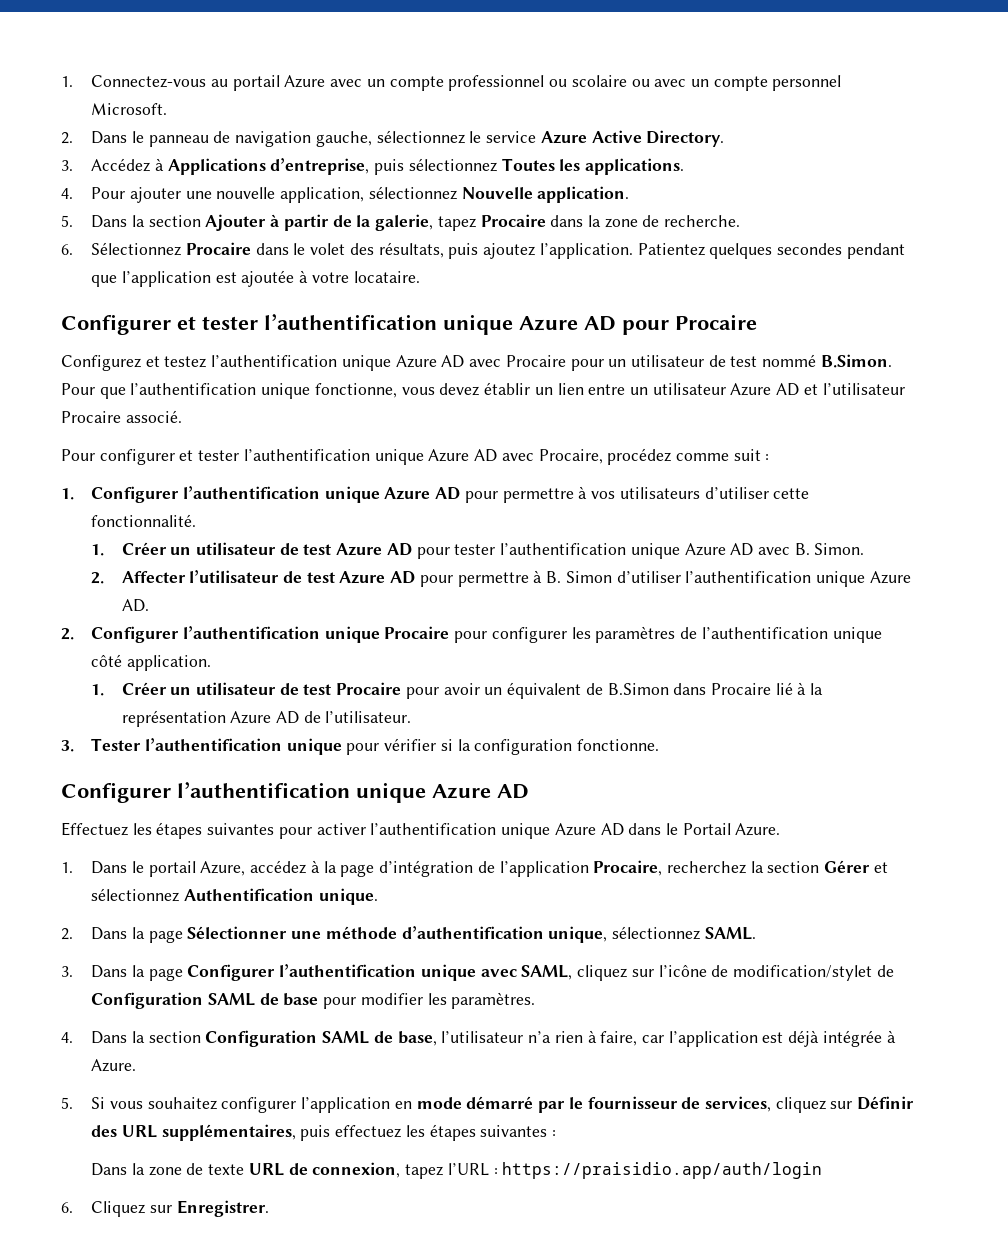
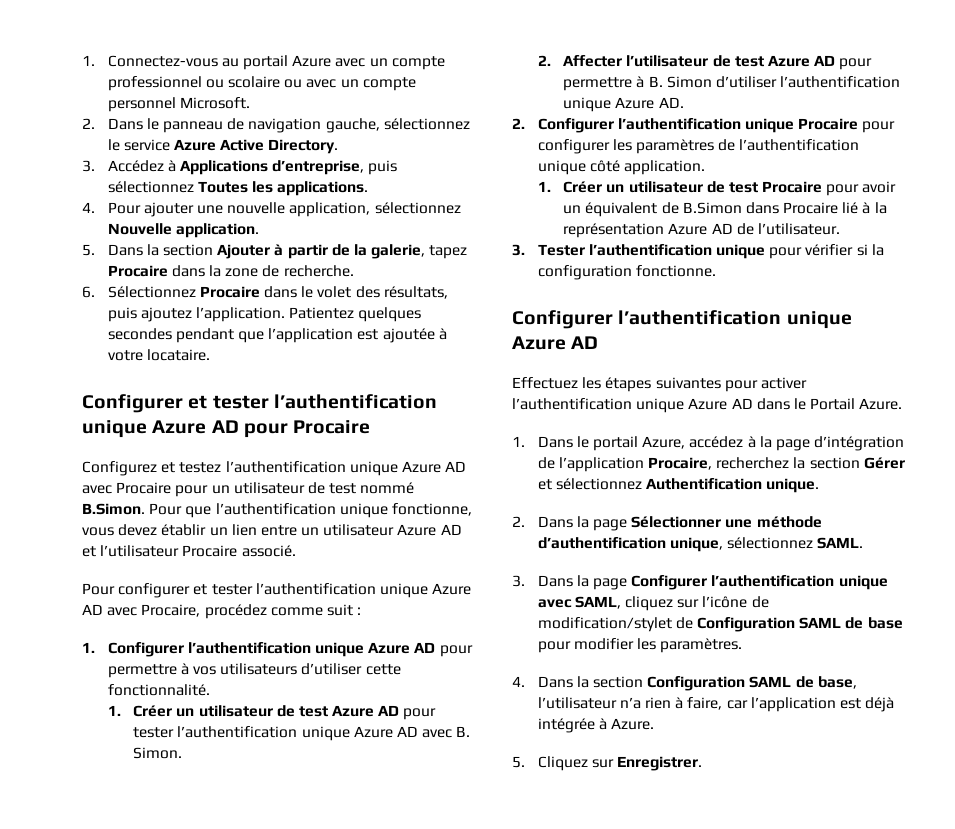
- 5. Si vous souhaitez configurer l’application en mode démarré par le fournisseur de services, cliquez sur Définir des URL supplémentaires, puis effectuez les étapes suivantes :
- Dans la zone de texte URL de connexion, tapez l’URL : https://praisidio.app/auth/login
- 6. Cliquez sur Enregistrer.
+ 5. Cliquez sur Enregistrer.

